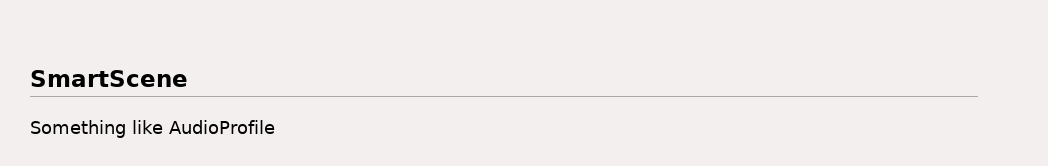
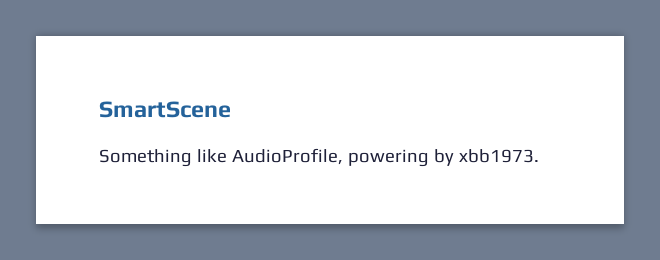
- Something like AudioProfile
+ Something like AudioProfile, powering by xbb1973.

